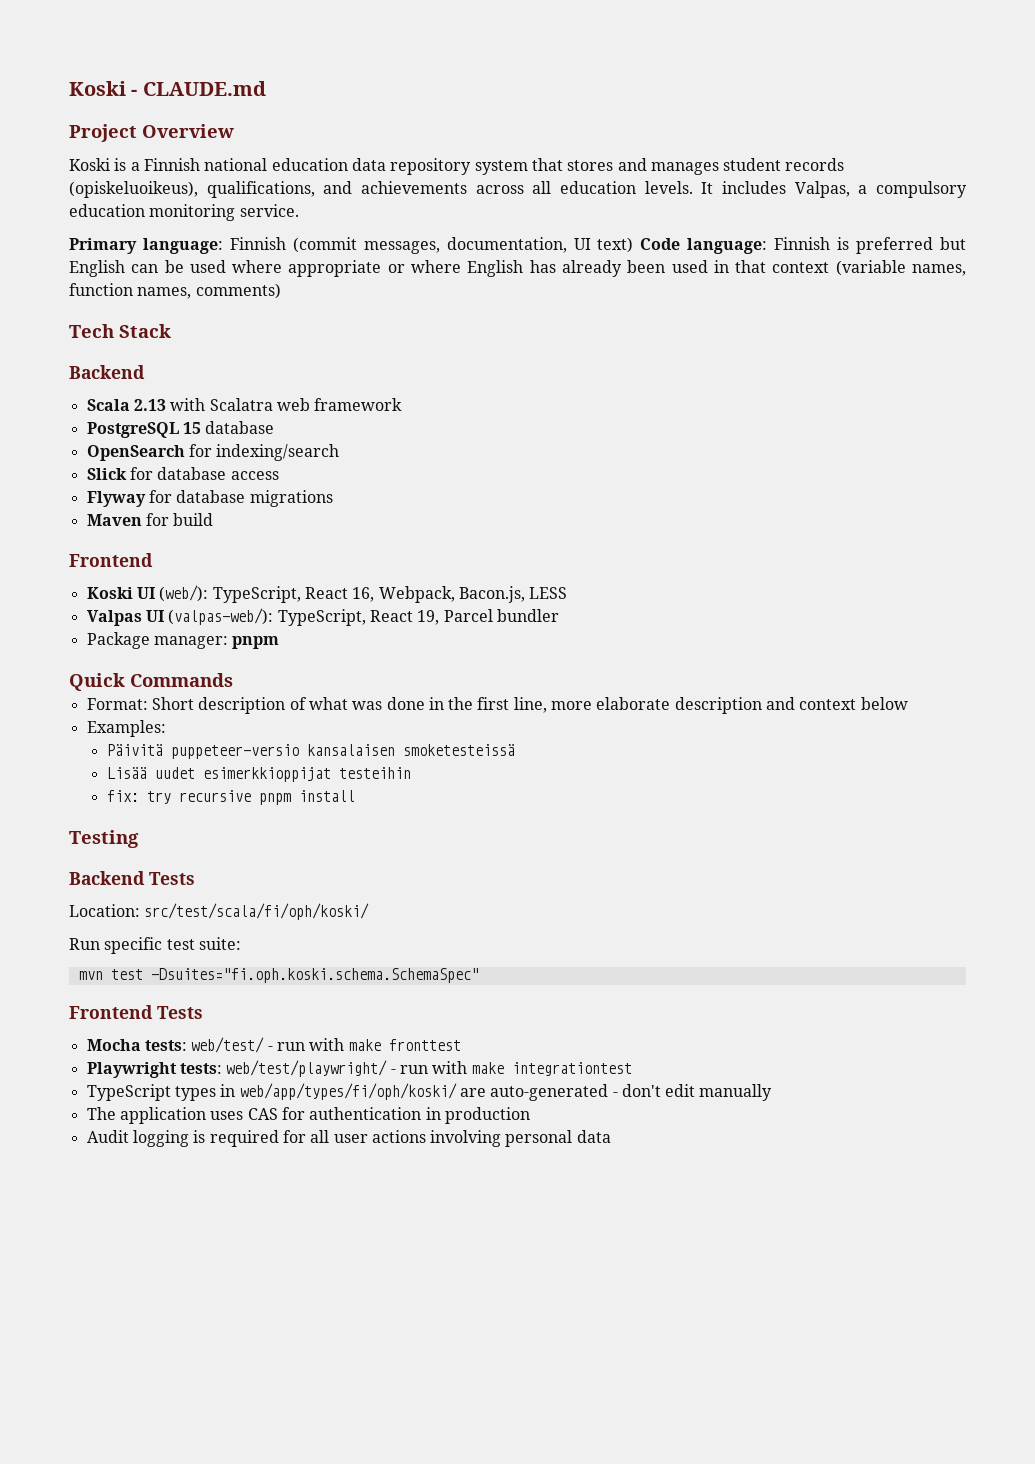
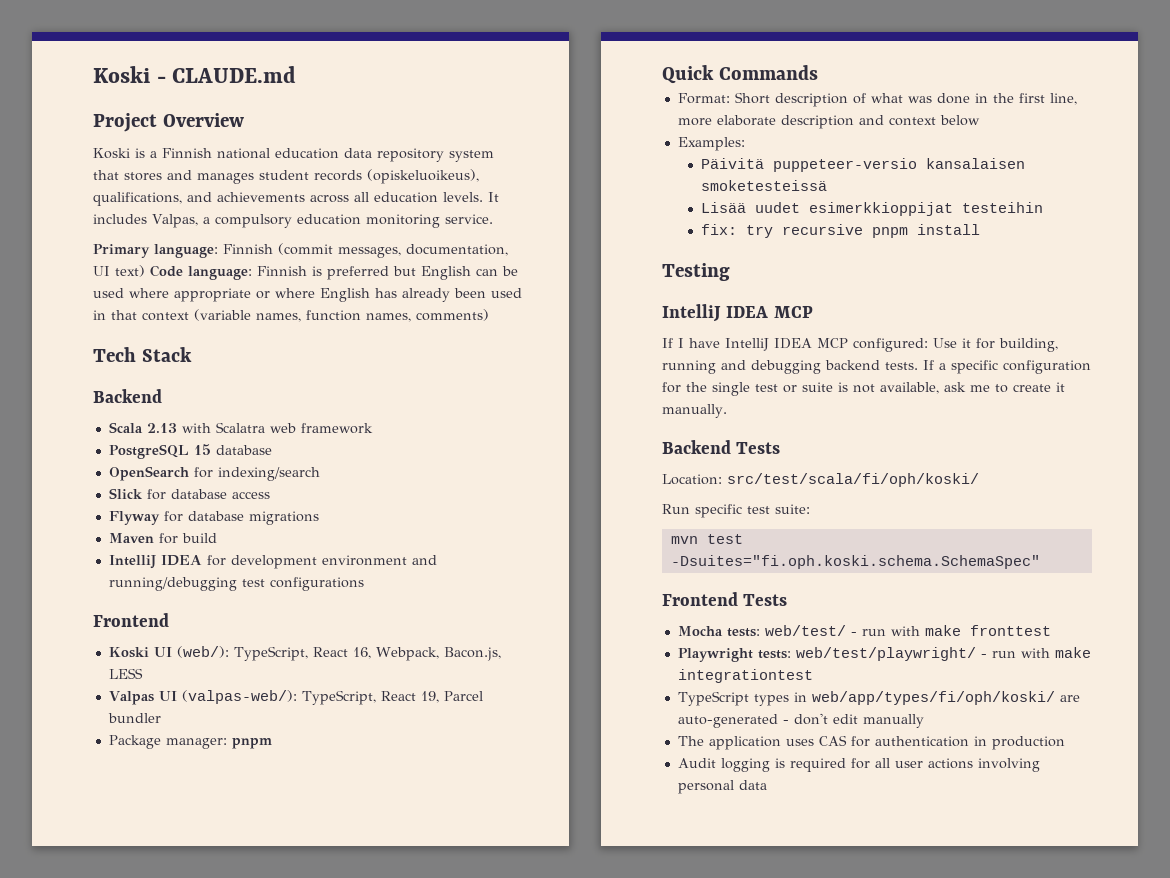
+ IntelliJ IDEA for development environment and running/debugging test configurations
  Testing
+ IntelliJ IDEA MCP
+ If I have IntelliJ IDEA MCP configured: Use it for building, running and debugging backend tests. If a specific configuration for the single test or suite is not available, ask me to create it manually.

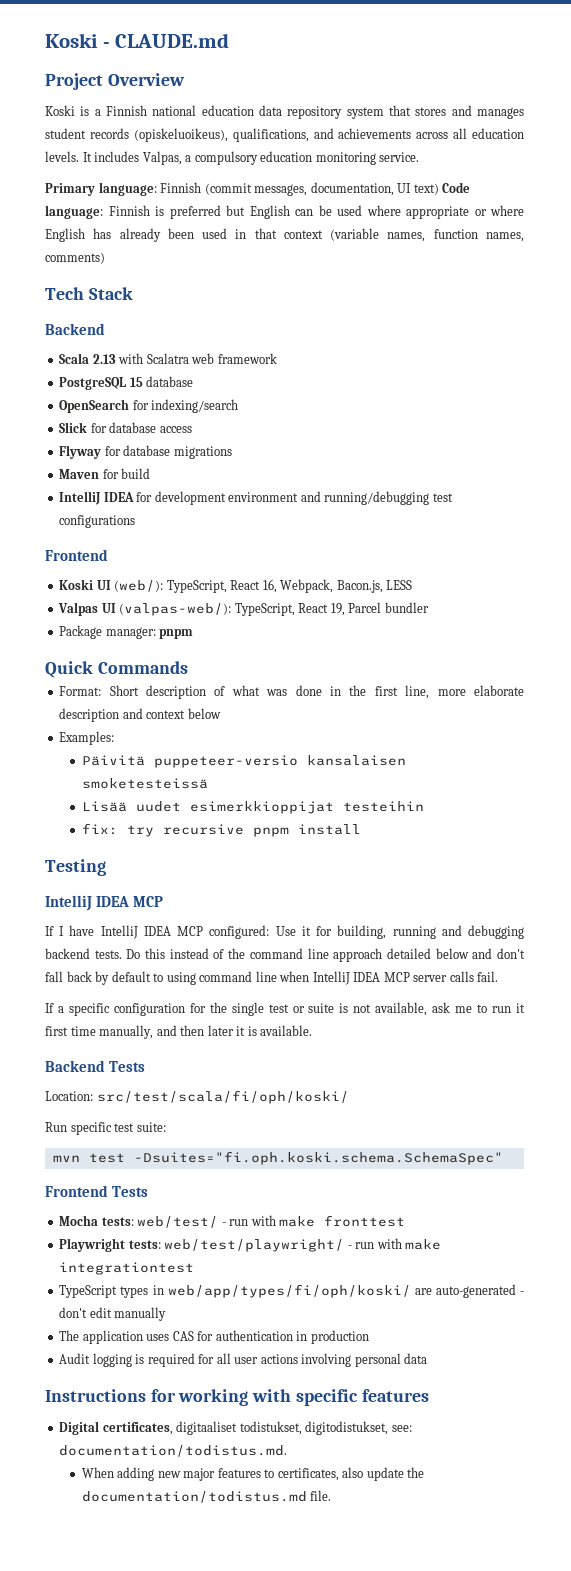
- If I have IntelliJ IDEA MCP configured: Use it for building, running and debugging backend tests. If a specific configuration for the single test or suite is not available, ask me to create it manually.
+ If I have IntelliJ IDEA MCP configured: Use it for building, running and debugging backend tests. Do this instead of the command line approach detailed below and don't fall back by default to using command line when IntelliJ IDEA MCP server calls fail.
+ If a specific configuration for the single test or suite is not available, ask me to run it first time manually, and then later it is available.
+ Instructions for working with specific features
+ Digital certificates, digitaaliset todistukset, digitodistukset, see: documentation/todistus.md.
+ When adding new major features to certificates, also update the documentation/todistus.md file.

